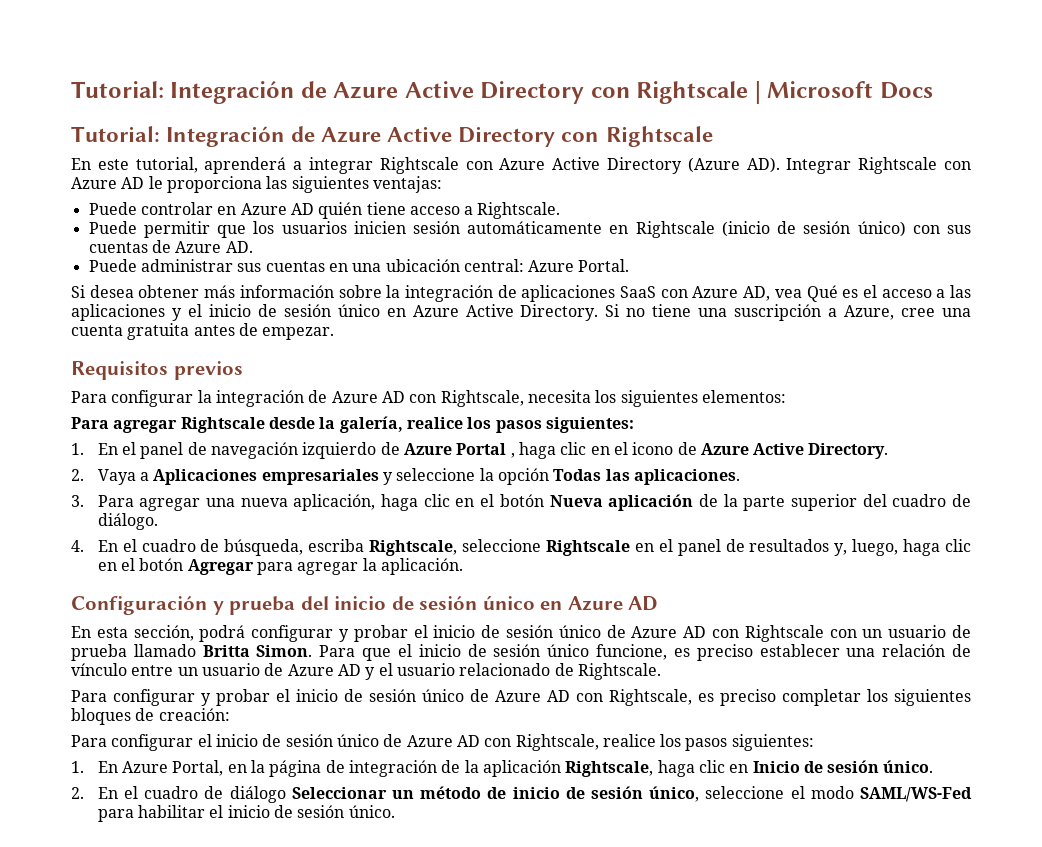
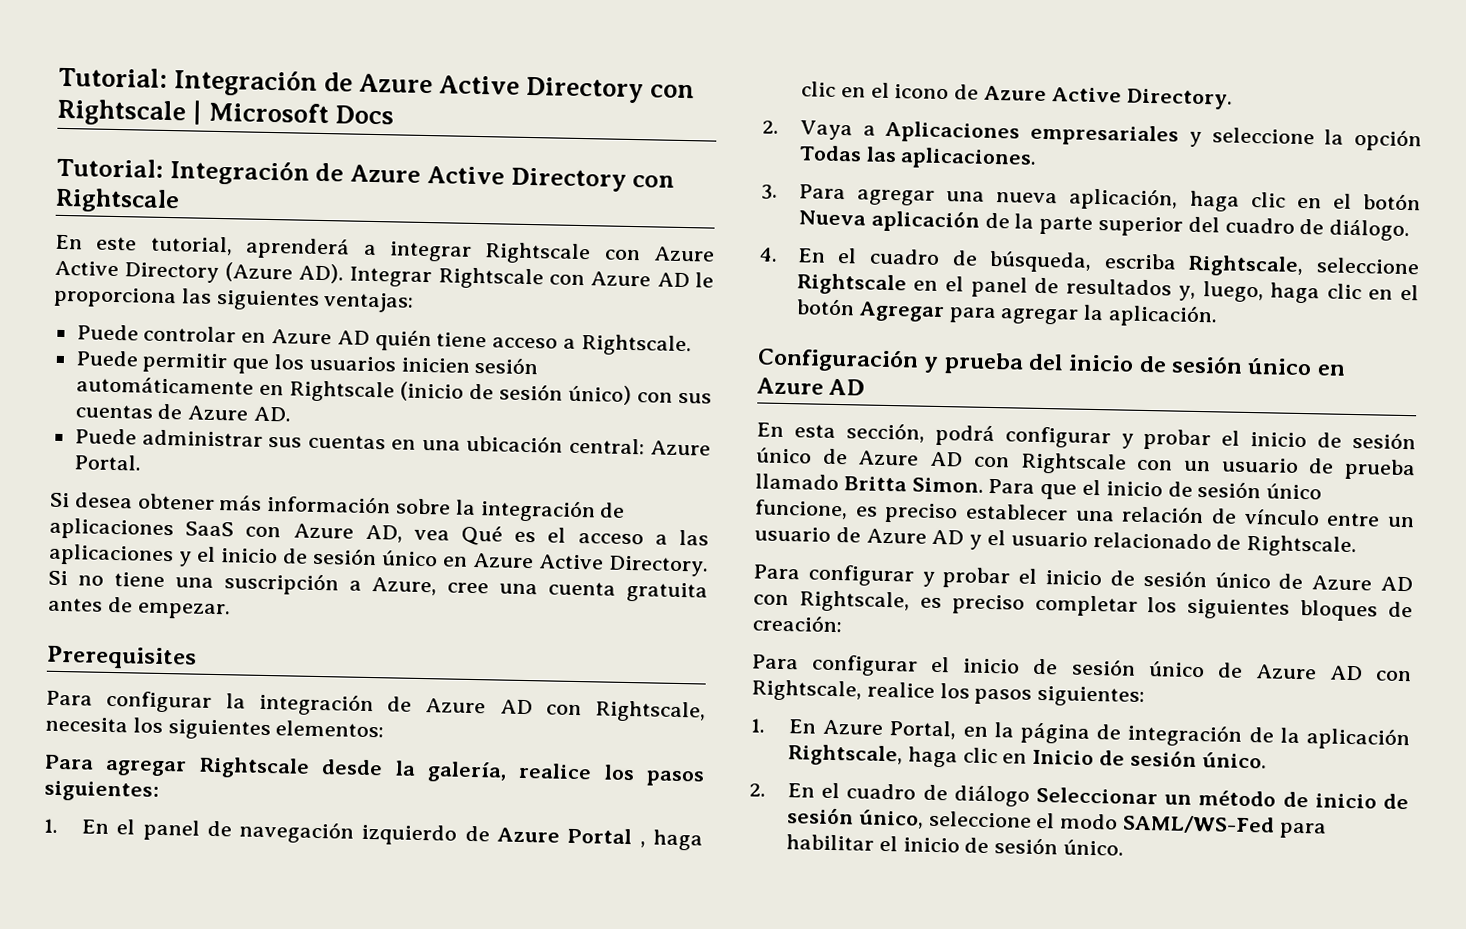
- Requisitos previos
+ Prerequisites

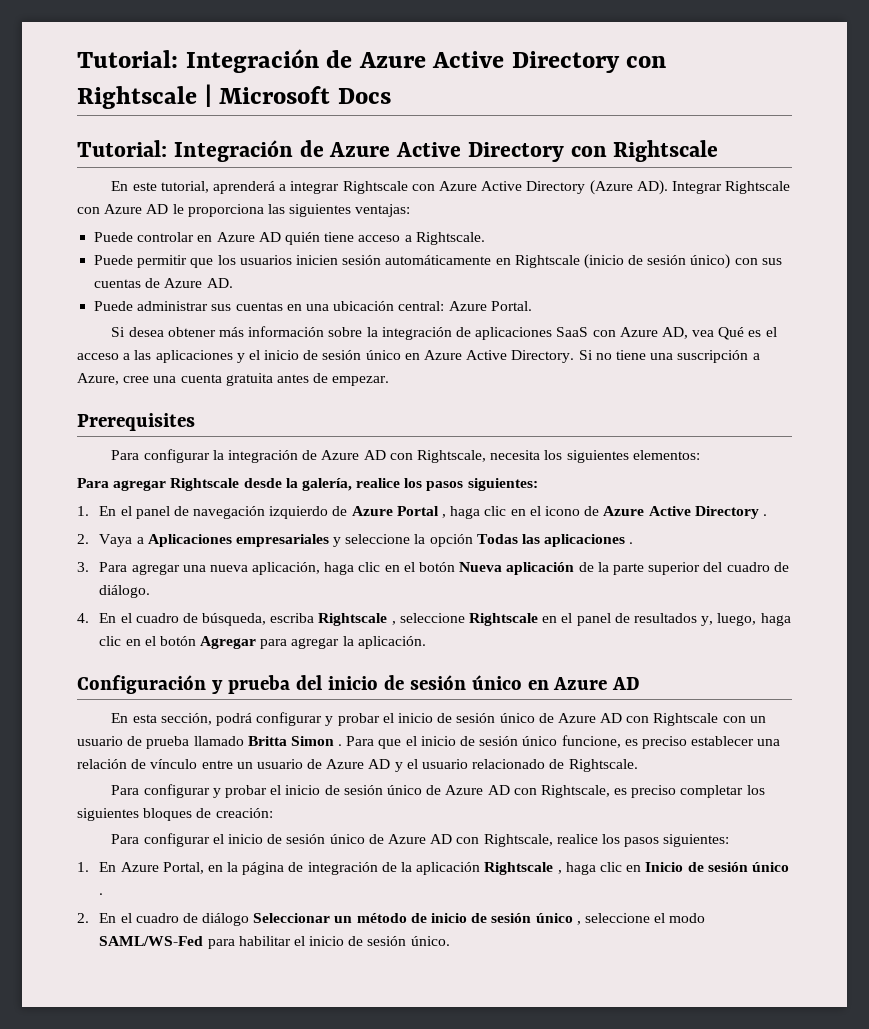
- 1. En el panel de navegación izquierdo de Azure Portal , haga clic en el icono de Azure Active Directory.
+ 1. En el panel de navegación izquierdo de Azure Portal , haga clic en el icono de Azure Active Directory .
- 2. Vaya a Aplicaciones empresariales y seleccione la opción Todas las aplicaciones.
+ 2. Vaya a Aplicaciones empresariales y seleccione la opción Todas las aplicaciones .
- 4. En el cuadro de búsqueda, escriba Rightscale, seleccione Rightscale en el panel de resultados y, luego, haga clic en el botón Agregar para agregar la aplicación.
+ 4. En el cuadro de búsqueda, escriba Rightscale , seleccione Rightscale en el panel de resultados y, luego, haga clic en el botón Agregar para agregar la aplicación.
- En esta sección, podrá configurar y probar el inicio de sesión único de Azure AD con Rightscale con un usuario de prueba llamado Britta Simon.
+ En esta sección, podrá configurar y probar el inicio de sesión único de Azure AD con Rightscale con un usuario de prueba llamado Britta Simon .
- 1. En Azure Portal, en la página de integración de la aplicación Rightscale, haga clic en Inicio de sesión único.
+ 1. En Azure Portal, en la página de integración de la aplicación Rightscale , haga clic en Inicio de sesión único .
- 2. En el cuadro de diálogo Seleccionar un método de inicio de sesión único, seleccione el modo SAML/WS-Fed para habilitar el inicio de sesión único.
+ 2. En el cuadro de diálogo Seleccionar un método de inicio de sesión único , seleccione el modo SAML/WS-Fed para habilitar el inicio de sesión único.

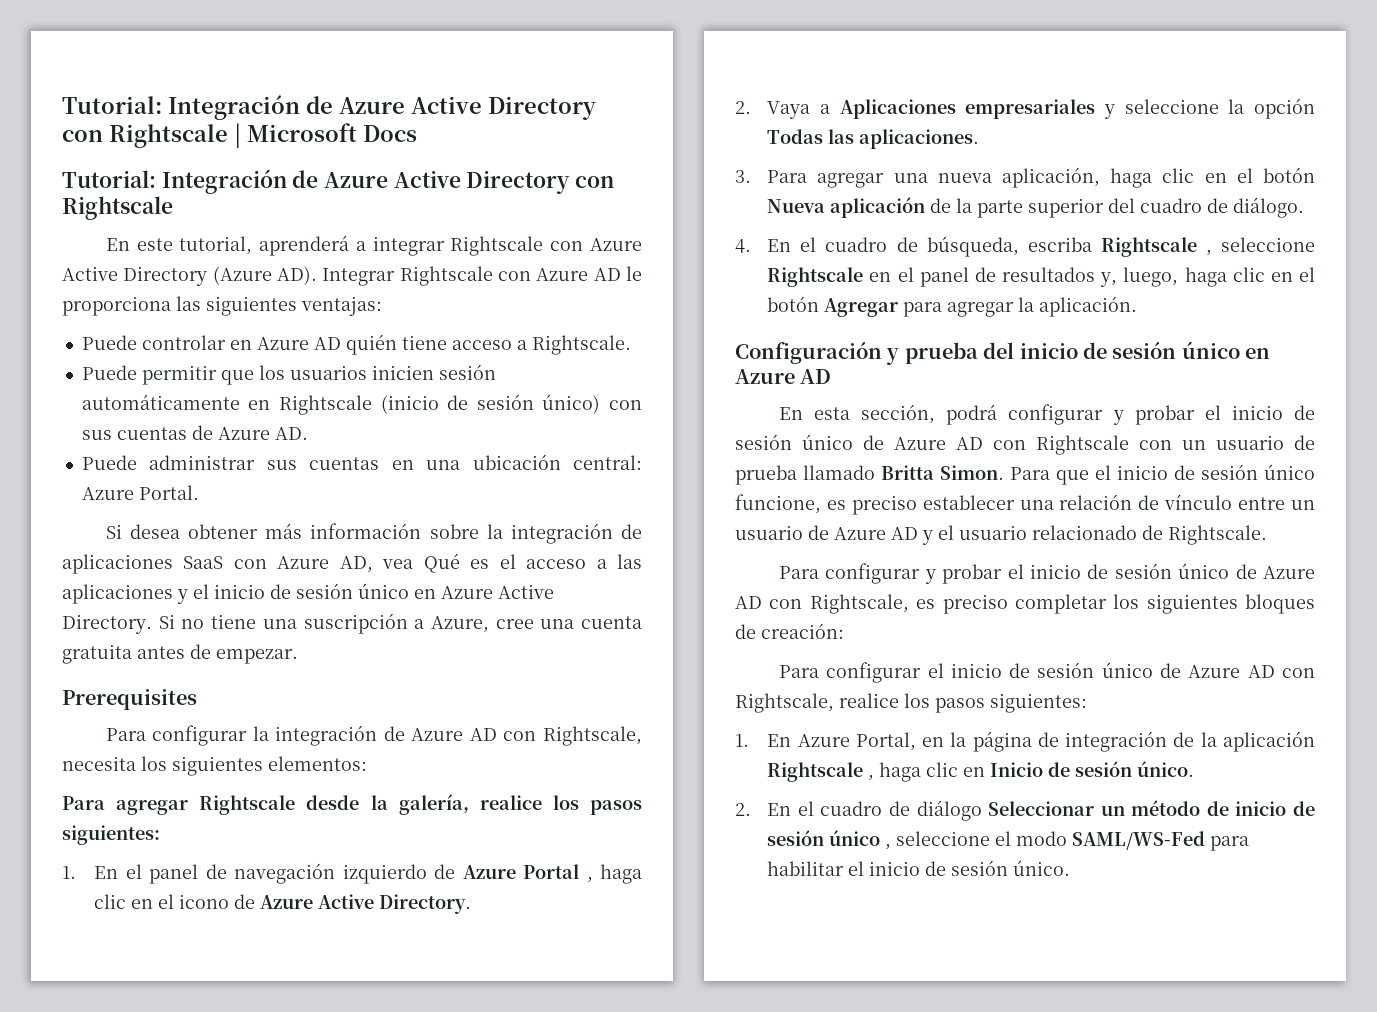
- 1. En el panel de navegación izquierdo de Azure Portal , haga clic en el icono de Azure Active Directory .
+ 1. En el panel de navegación izquierdo de Azure Portal , haga clic en el icono de Azure Active Directory.
- 2. Vaya a Aplicaciones empresariales y seleccione la opción Todas las aplicaciones .
+ 2. Vaya a Aplicaciones empresariales y seleccione la opción Todas las aplicaciones.
- En esta sección, podrá configurar y probar el inicio de sesión único de Azure AD con Rightscale con un usuario de prueba llamado Britta Simon .
+ En esta sección, podrá configurar y probar el inicio de sesión único de Azure AD con Rightscale con un usuario de prueba llamado Britta Simon.
- 1. En Azure Portal, en la página de integración de la aplicación Rightscale , haga clic en Inicio de sesión único .
+ 1. En Azure Portal, en la página de integración de la aplicación Rightscale , haga clic en Inicio de sesión único.

